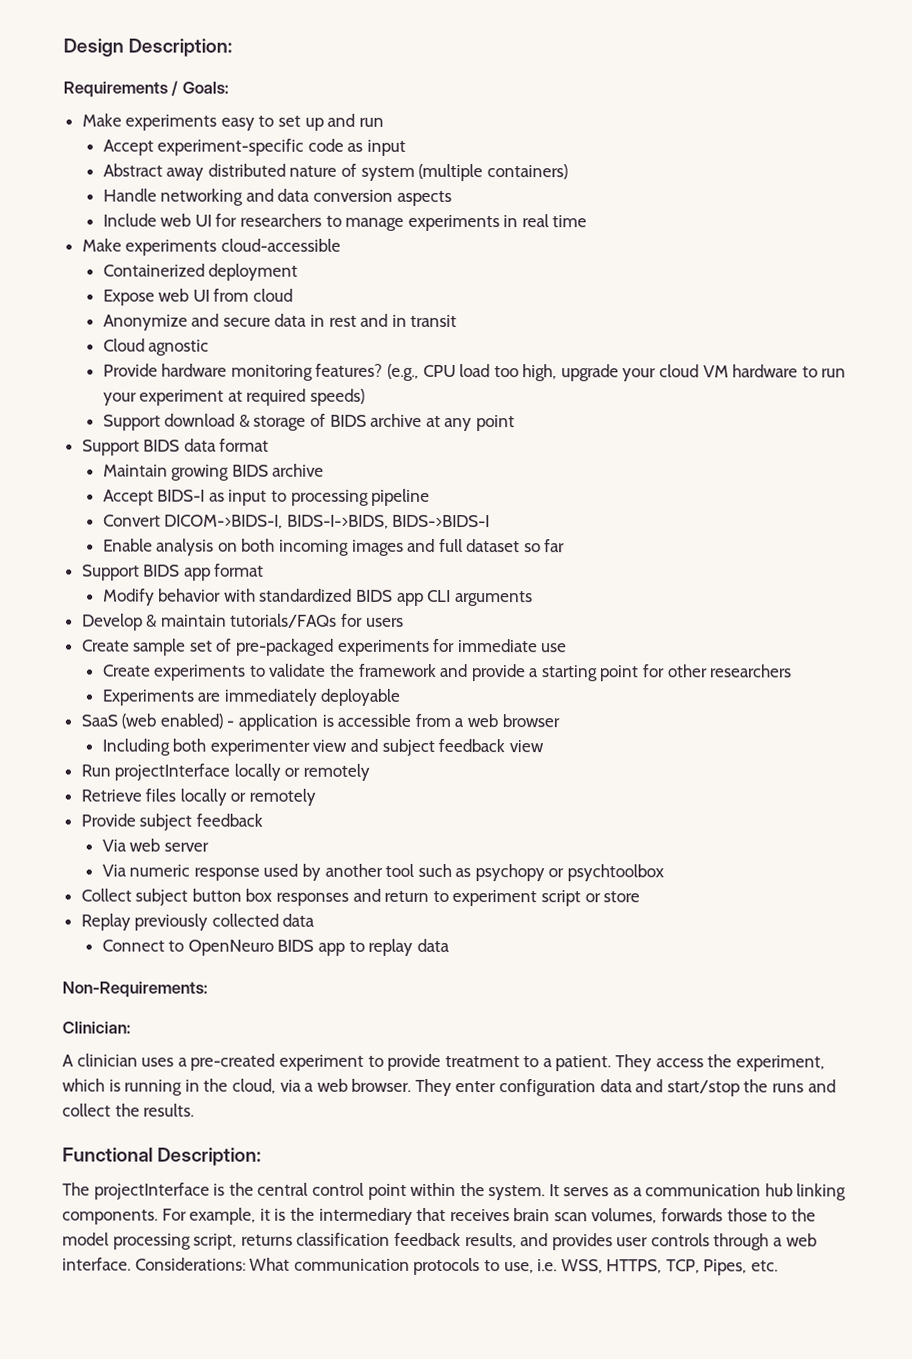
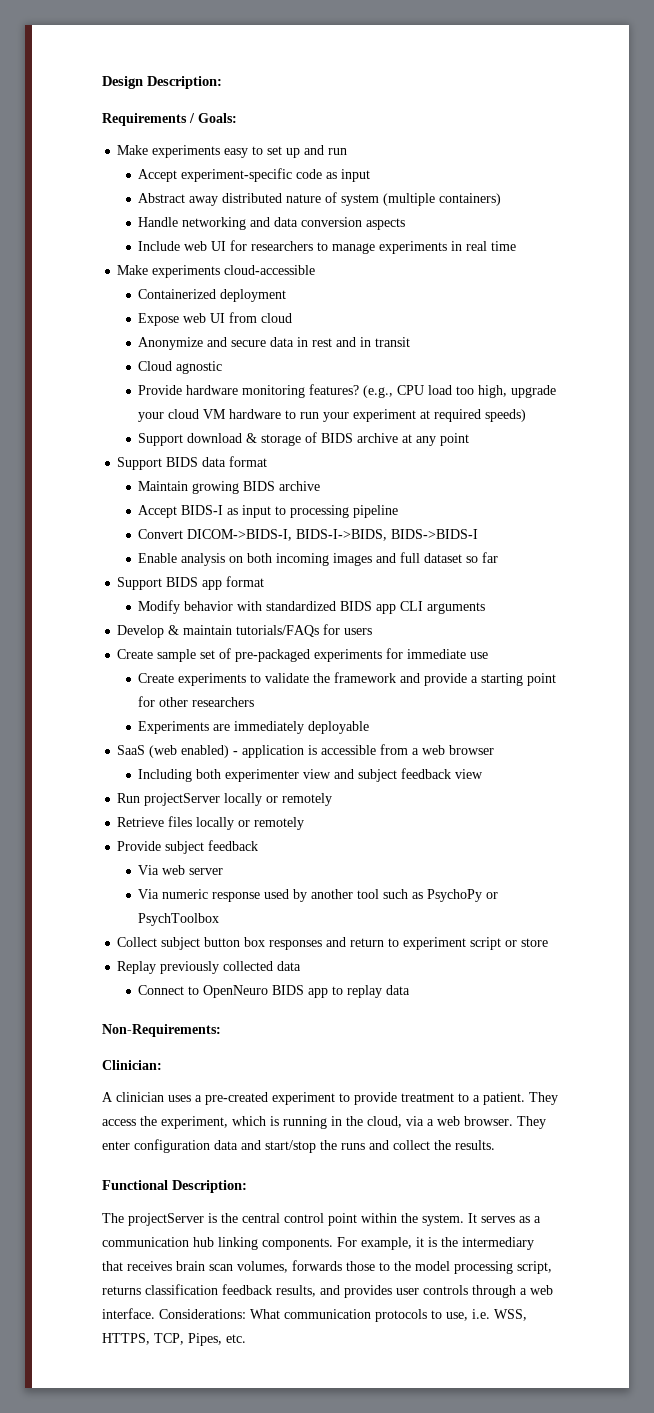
- Run projectInterface locally or remotely
+ Run projectServer locally or remotely
- Via numeric response used by another tool such as psychopy or psychtoolbox
+ Via numeric response used by another tool such as PsychoPy or PsychToolbox
- The projectInterface is the central control point within the system.
+ The projectServer is the central control point within the system.

